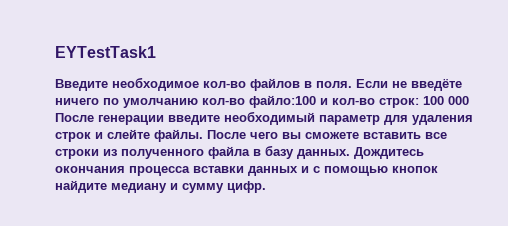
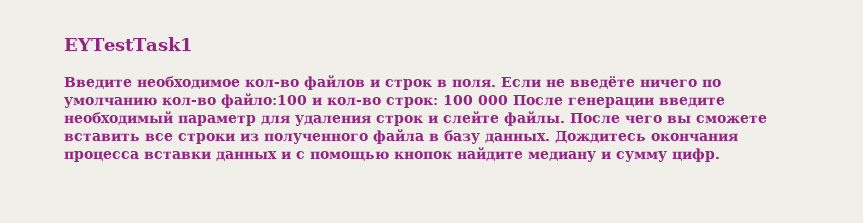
- Введите необходимое кол-во файлов в поля.
+ Введите необходимое кол-во файлов и строк в поля.

